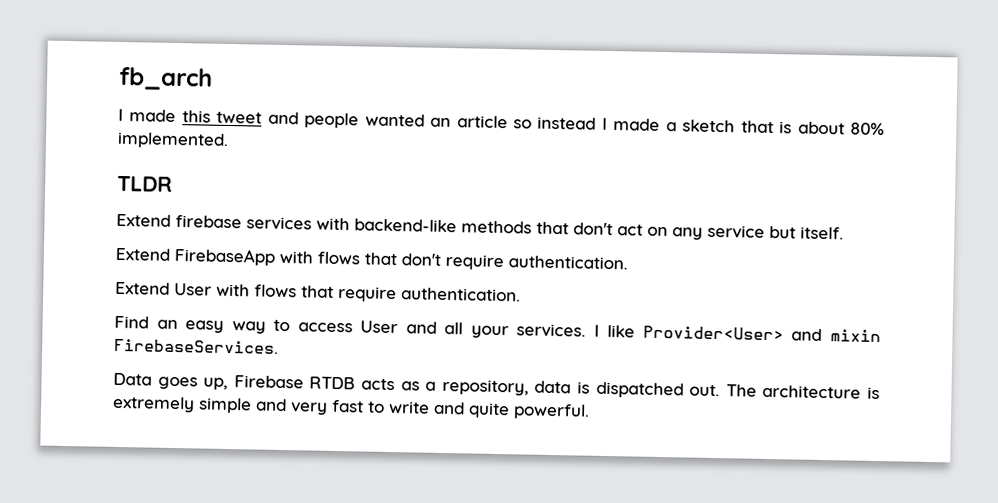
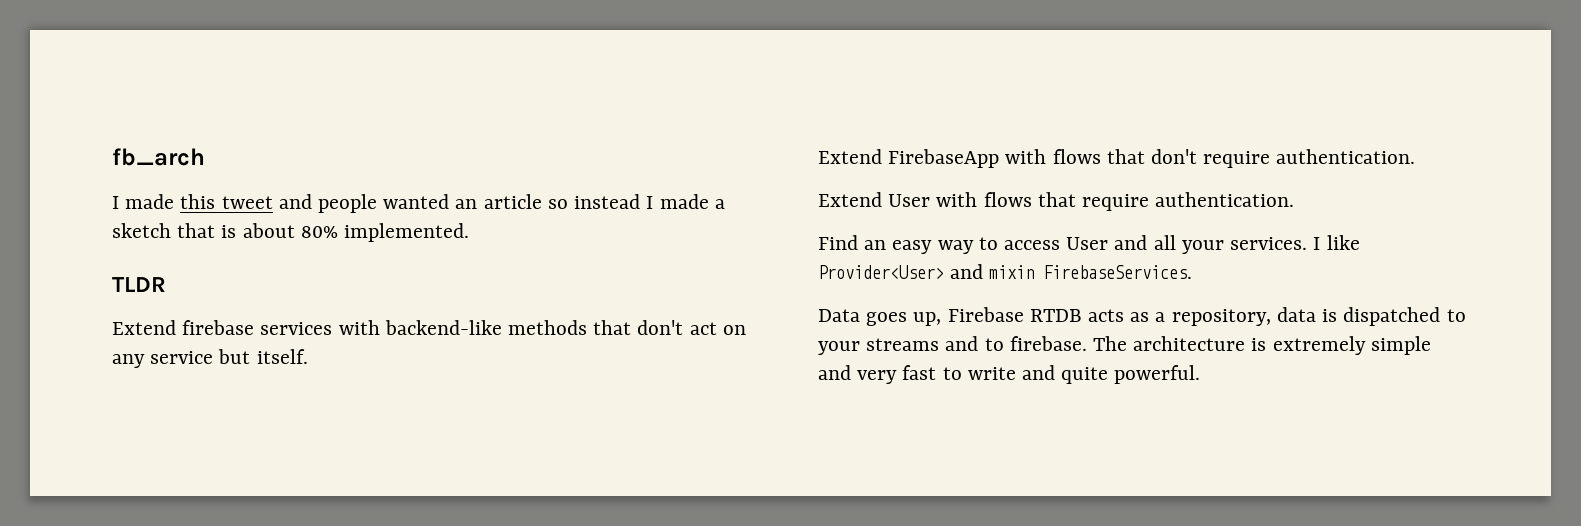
- Data goes up, Firebase RTDB acts as a repository, data is dispatched out.
+ Data goes up, Firebase RTDB acts as a repository, data is dispatched to your streams and to firebase.

